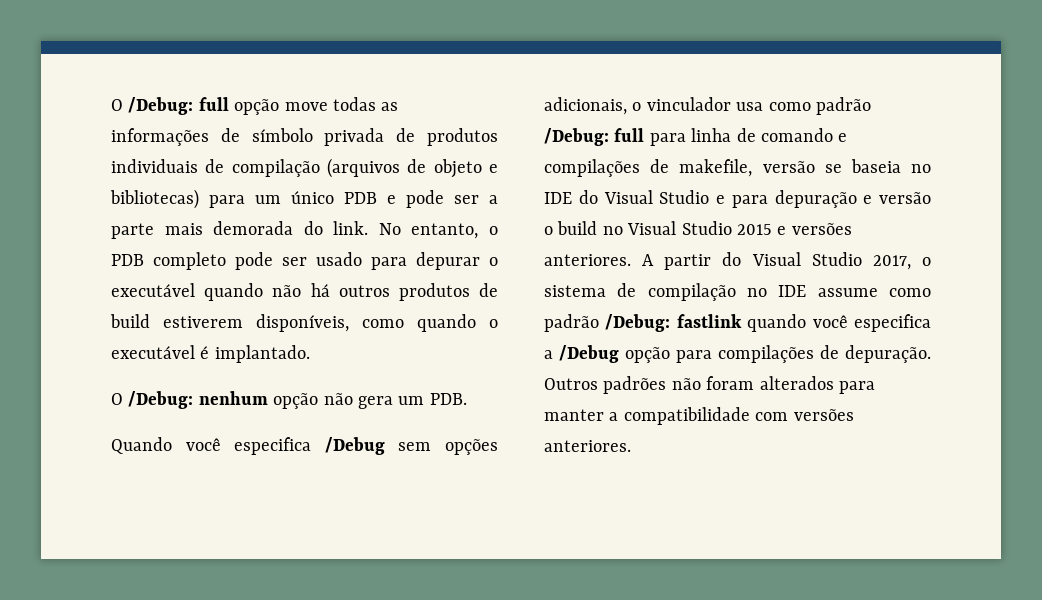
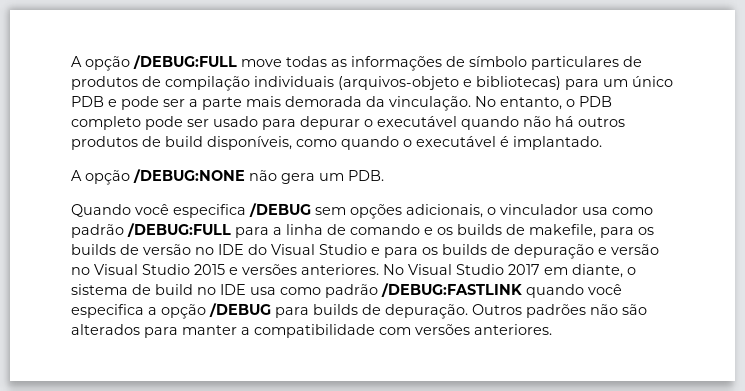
- O /Debug: full opção move todas as informações de símbolo privada de produtos individuais de compilação (arquivos de objeto e bibliotecas) para um único PDB e pode ser a parte mais demorada do link.
+ A opção /DEBUG:FULL move todas as informações de símbolo particulares de produtos de compilação individuais (arquivos-objeto e bibliotecas) para um único PDB e pode ser a parte mais demorada da vinculação.
- No entanto, o PDB completo pode ser usado para depurar o executável quando não há outros produtos de build estiverem disponíveis, como quando o executável é implantado.
+ No entanto, o PDB completo pode ser usado para depurar o executável quando não há outros produtos de build disponíveis, como quando o executável é implantado.
- O /Debug: nenhum opção não gera um PDB.
+ A opção /DEBUG:NONE não gera um PDB.
- Quando você especifica /Debug sem opções adicionais, o vinculador usa como padrão /Debug: full para linha de comando e compilações de makefile, versão se baseia no IDE do Visual Studio e para depuração e versão o build no Visual Studio 2015 e versões anteriores.
+ Quando você especifica /DEBUG sem opções adicionais, o vinculador usa como padrão /DEBUG:FULL para a linha de comando e os builds de makefile, para os builds de versão no IDE do Visual Studio e para os builds de depuração e versão no Visual Studio 2015 e versões anteriores.
- A partir do Visual Studio 2017, o sistema de compilação no IDE assume como padrão /Debug: fastlink quando você especifica a /Debug opção para compilações de depuração.
+ No Visual Studio 2017 em diante, o sistema de build no IDE usa como padrão /DEBUG:FASTLINK quando você especifica a opção /DEBUG para builds de depuração.
- Outros padrões não foram alterados para manter a compatibilidade com versões anteriores.
+ Outros padrões não são alterados para manter a compatibilidade com versões anteriores.

